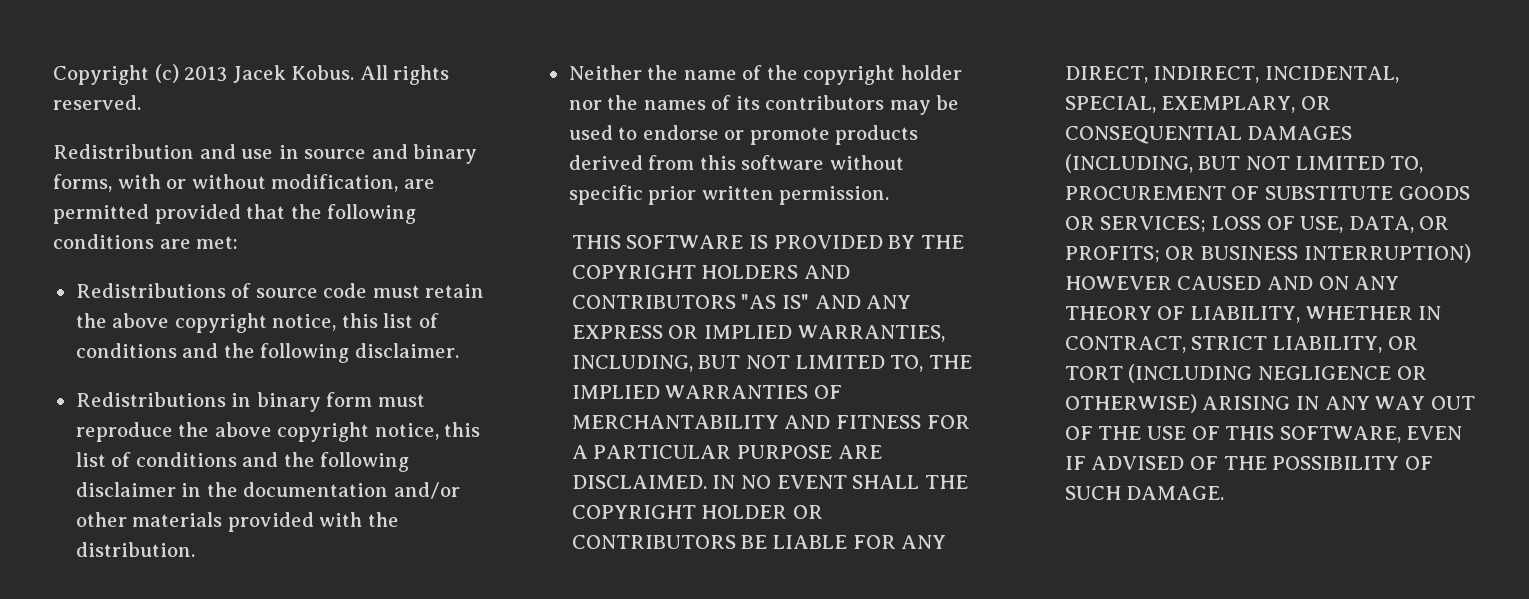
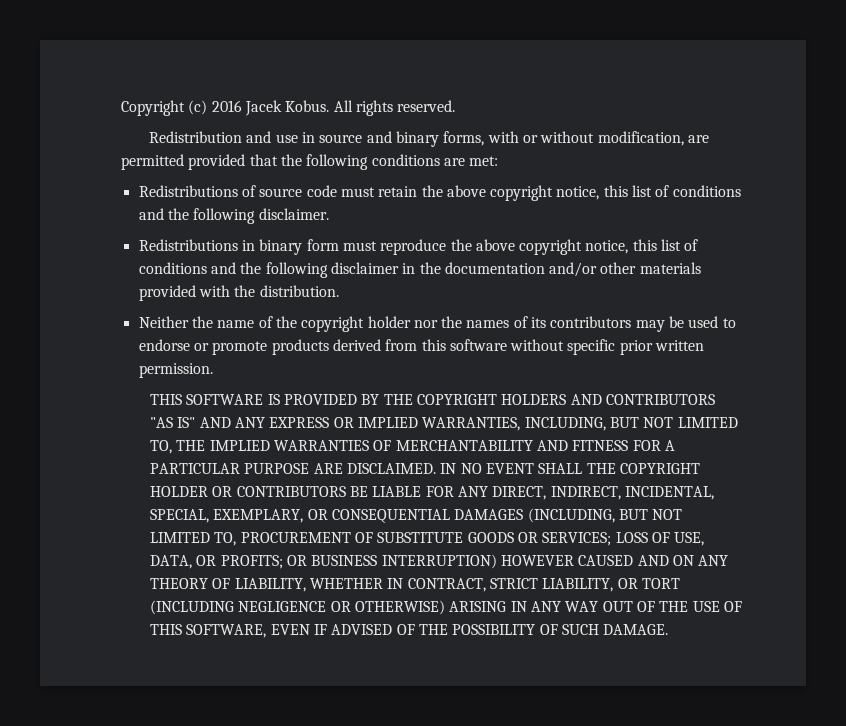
- Copyright (c) 2013 Jacek Kobus.
+ Copyright (c) 2016 Jacek Kobus.

